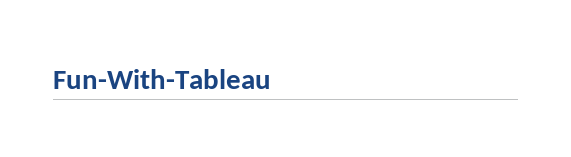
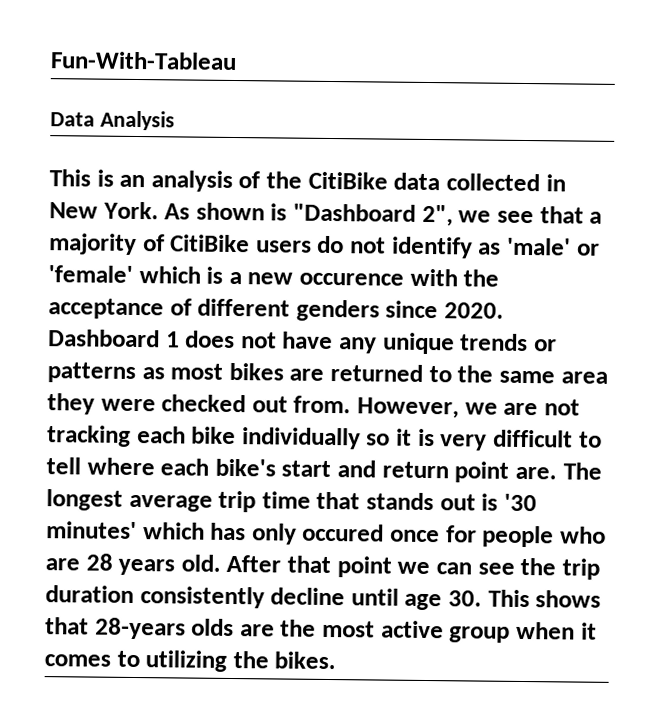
+ Data Analysis
+ This is an analysis of the CitiBike data collected in New York. As shown is "Dashboard 2", we see that a majority of CitiBike users do not identify as 'male' or 'female' which is a new occurence with the acceptance of different genders since 2020. Dashboard 1 does not have any unique trends or patterns as most bikes are returned to the same area they were checked out from. However, we are not tracking each bike individually so it is very difficult to tell where each bike's start and return point are. The longest average trip time that stands out is '30 minutes' which has only occured once for people who are 28 years old. After that point we can see the trip duration consistently decline until age 30. This shows that 28-years olds are the most active group when it comes to utilizing the bikes.

